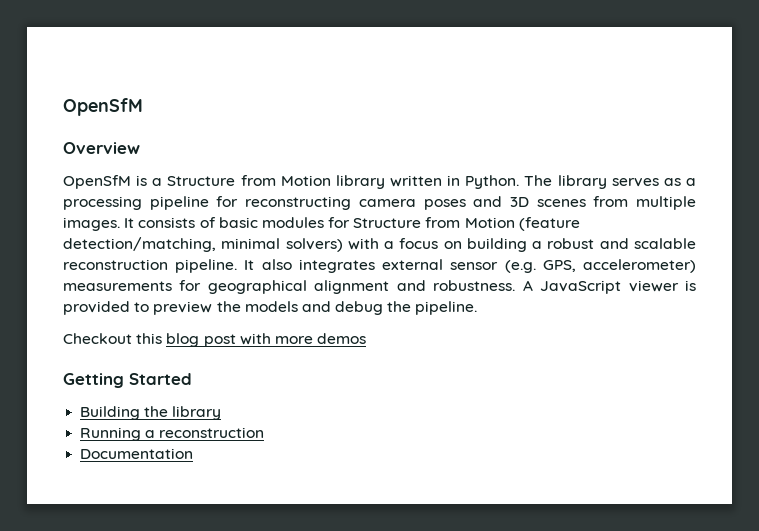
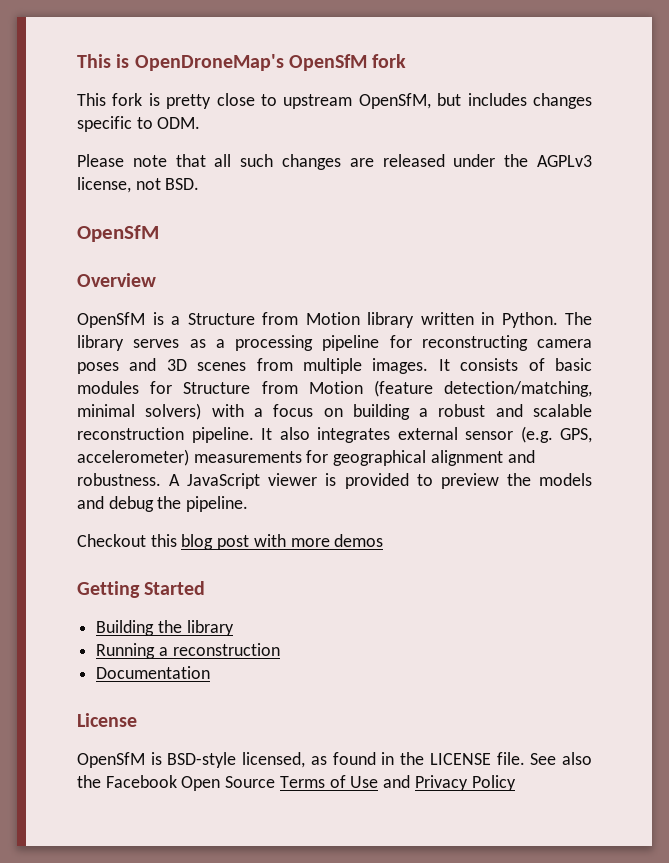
+ This is OpenDroneMap's OpenSfM fork
+ This fork is pretty close to upstream OpenSfM, but includes changes specific to ODM.
+ Please note that all such changes are released under the AGPLv3 license, not BSD.
+ License
+ OpenSfM is BSD-style licensed, as found in the LICENSE file. See also the Facebook Open Source Terms of Use and Privacy Policy

